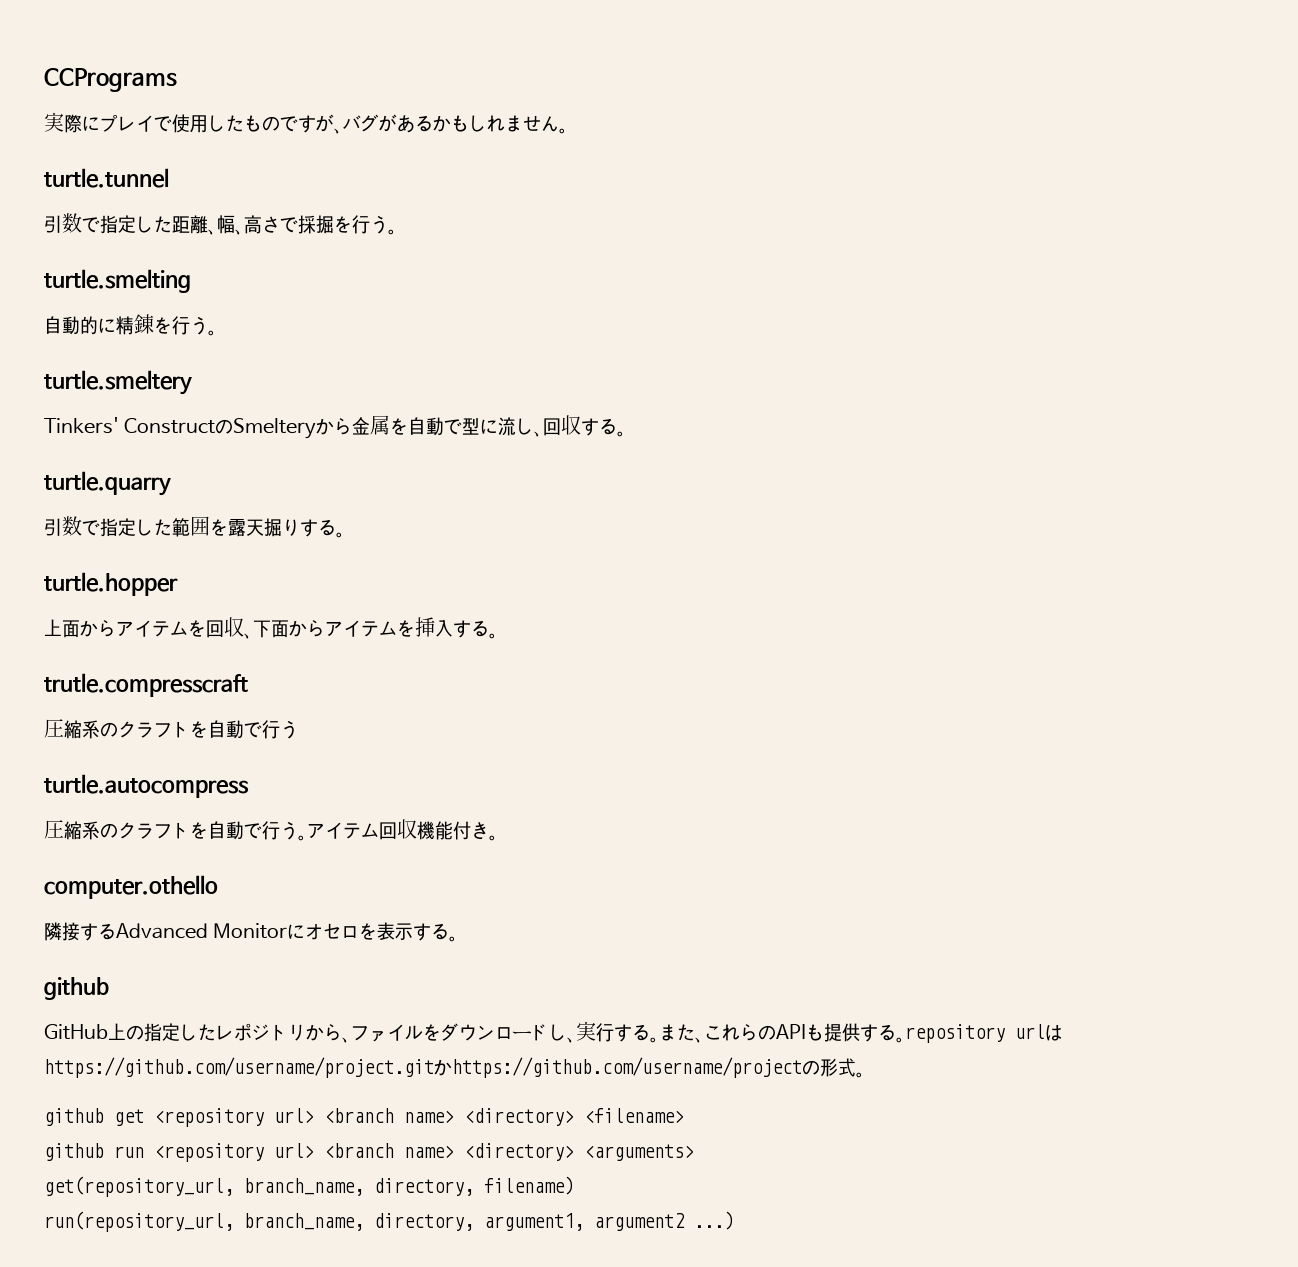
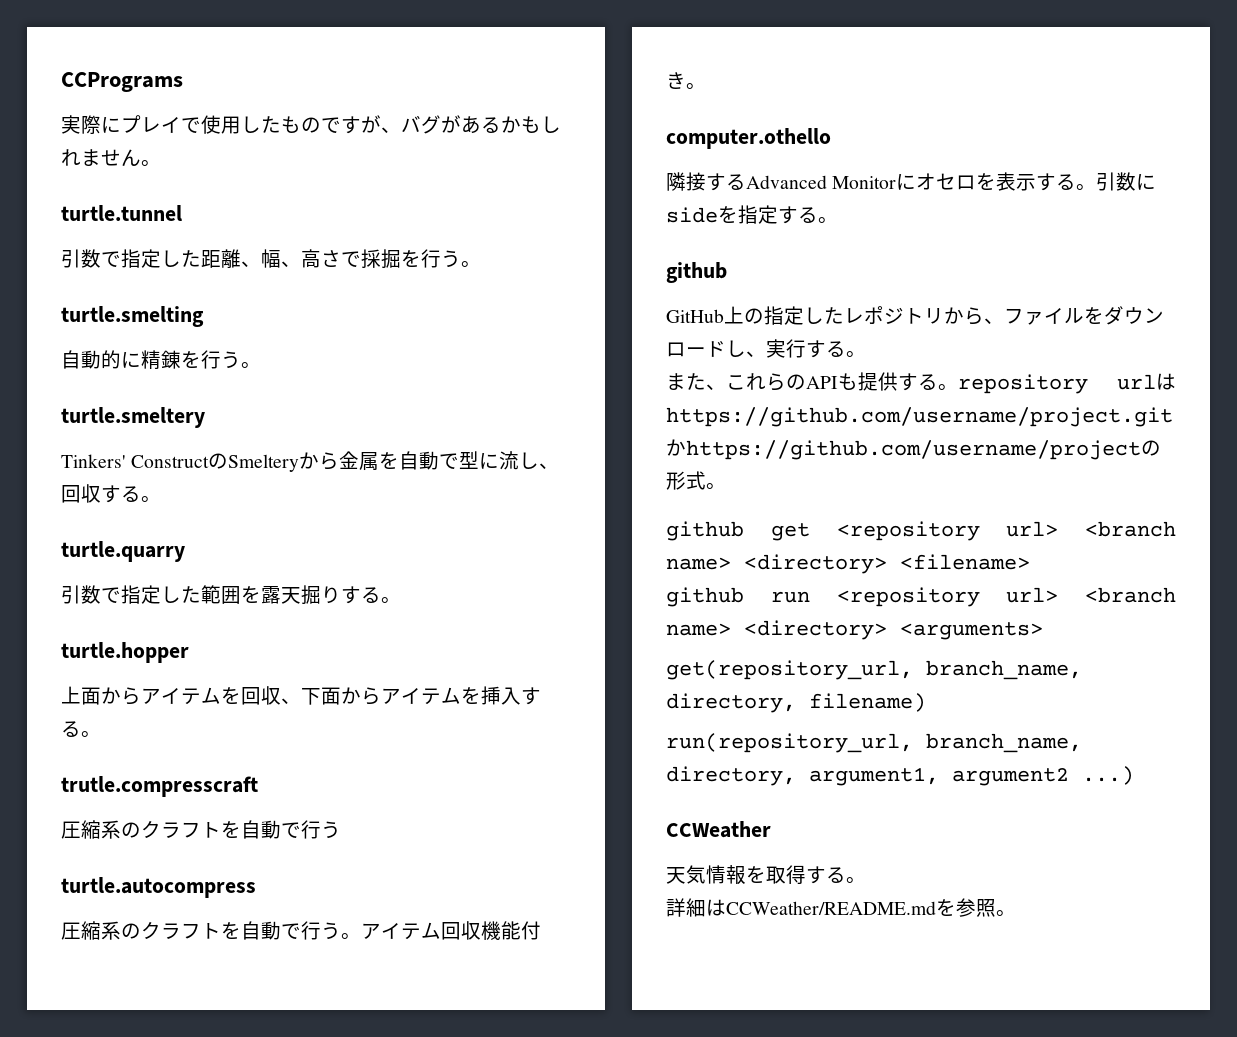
+ 引数にsideを指定する。
- GitHub上の指定したレポジトリから、ファイルをダウンロードし、実行する。また、これらのAPIも提供する。repository urlはhttps://github.com/username/project.gitかhttps://github.com/username/projectの形式。
+ GitHub上の指定したレポジトリから、ファイルをダウンロードし、実行する。
+ また、これらのAPIも提供する。repository urlはhttps://github.com/username/project.gitかhttps://github.com/username/projectの形式。
+ CCWeather
+ 天気情報を取得する。
+ 詳細はCCWeather/README.mdを参照。

